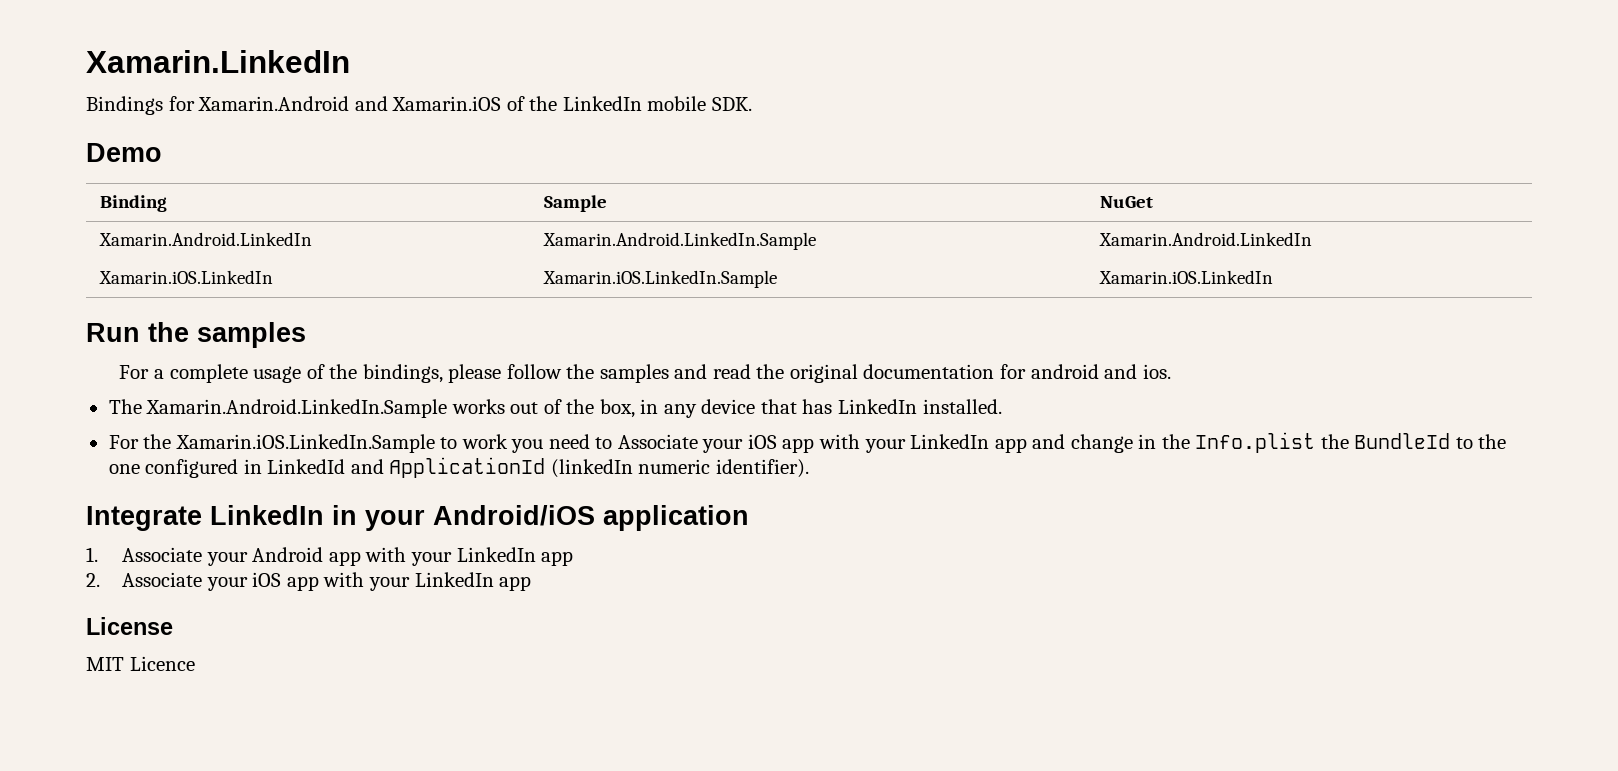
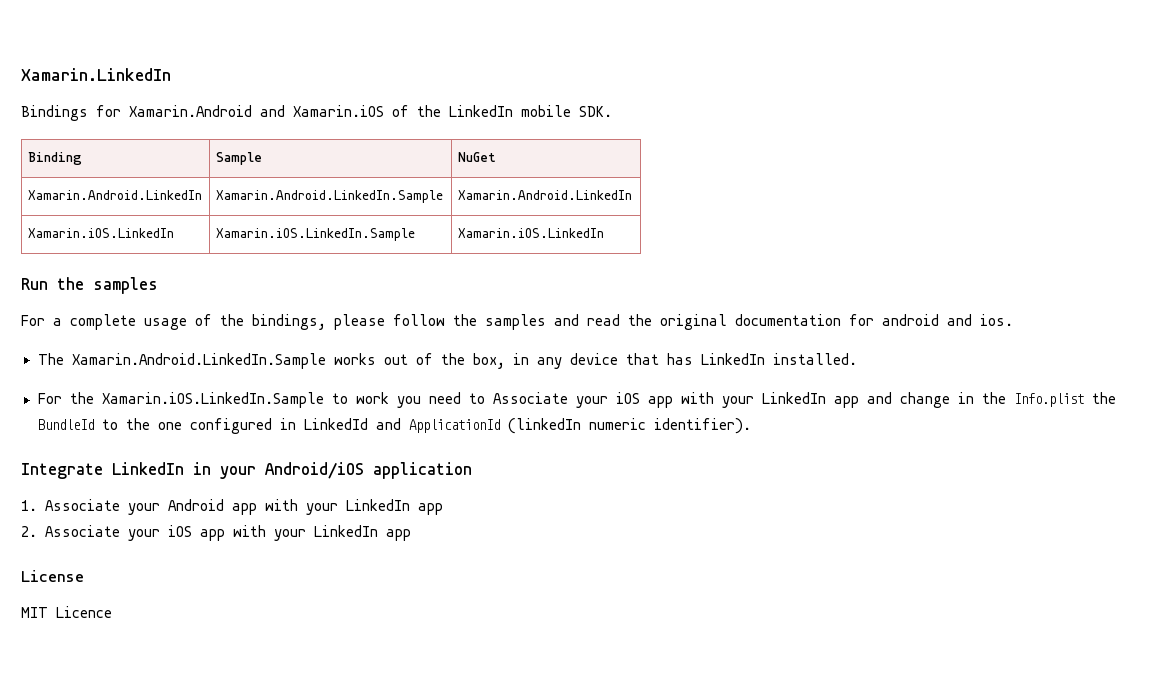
- Demo

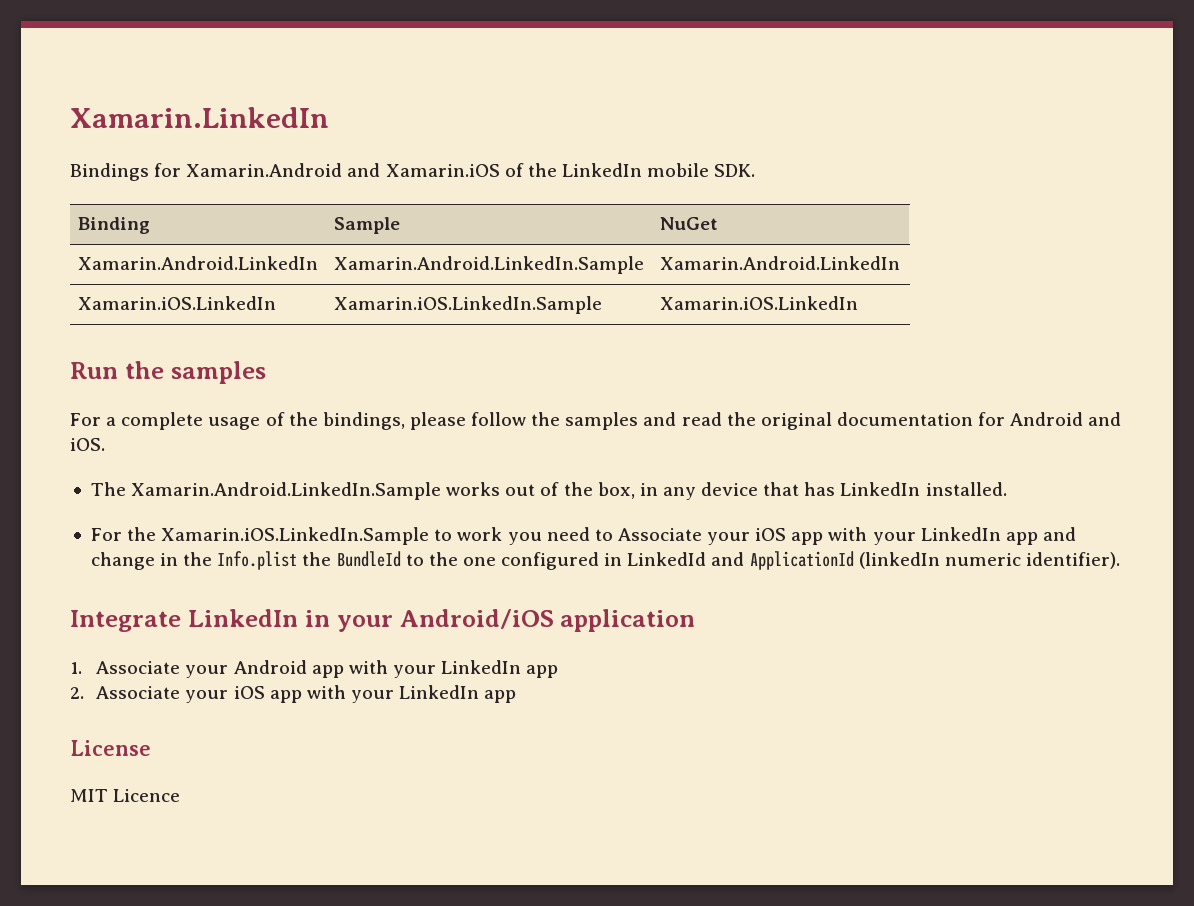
- For a complete usage of the bindings, please follow the samples and read the original documentation for android and ios.
+ For a complete usage of the bindings, please follow the samples and read the original documentation for Android and iOS.

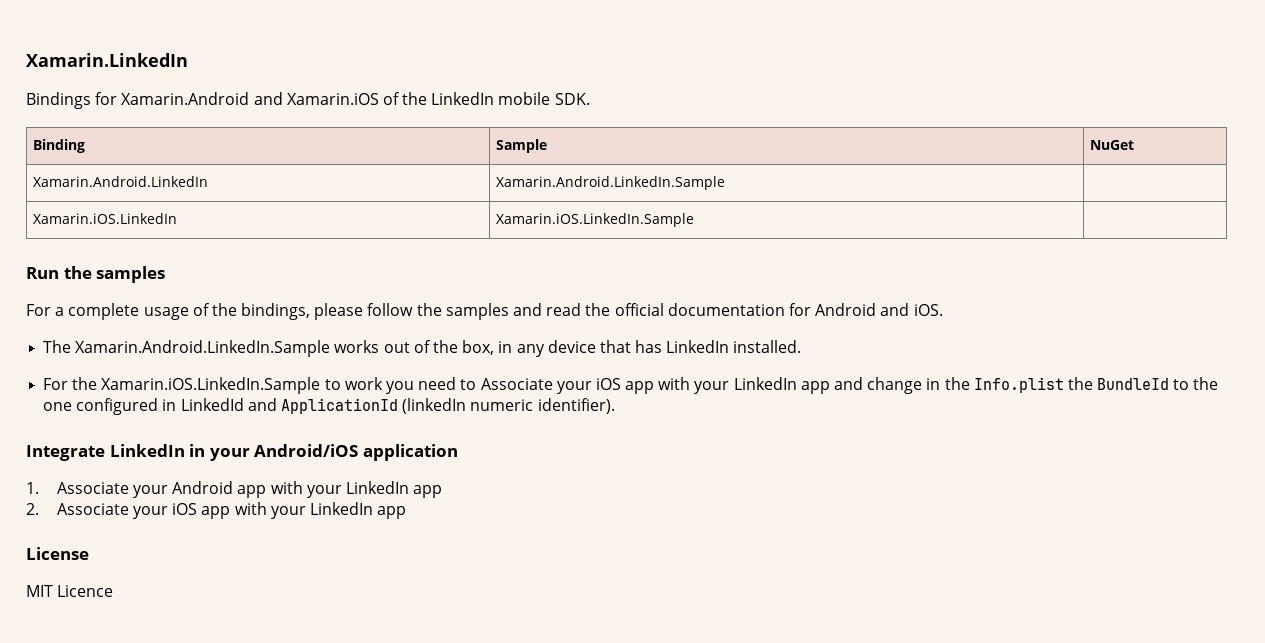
- Xamarin.Android.LinkedIn | Xamarin.Android.LinkedIn.Sample | Xamarin.Android.LinkedIn
+ Xamarin.Android.LinkedIn | Xamarin.Android.LinkedIn.Sample |
- Xamarin.iOS.LinkedIn | Xamarin.iOS.LinkedIn.Sample | Xamarin.iOS.LinkedIn
+ Xamarin.iOS.LinkedIn | Xamarin.iOS.LinkedIn.Sample |
- For a complete usage of the bindings, please follow the samples and read the original documentation for Android and iOS.
+ For a complete usage of the bindings, please follow the samples and read the official documentation for Android and iOS.

